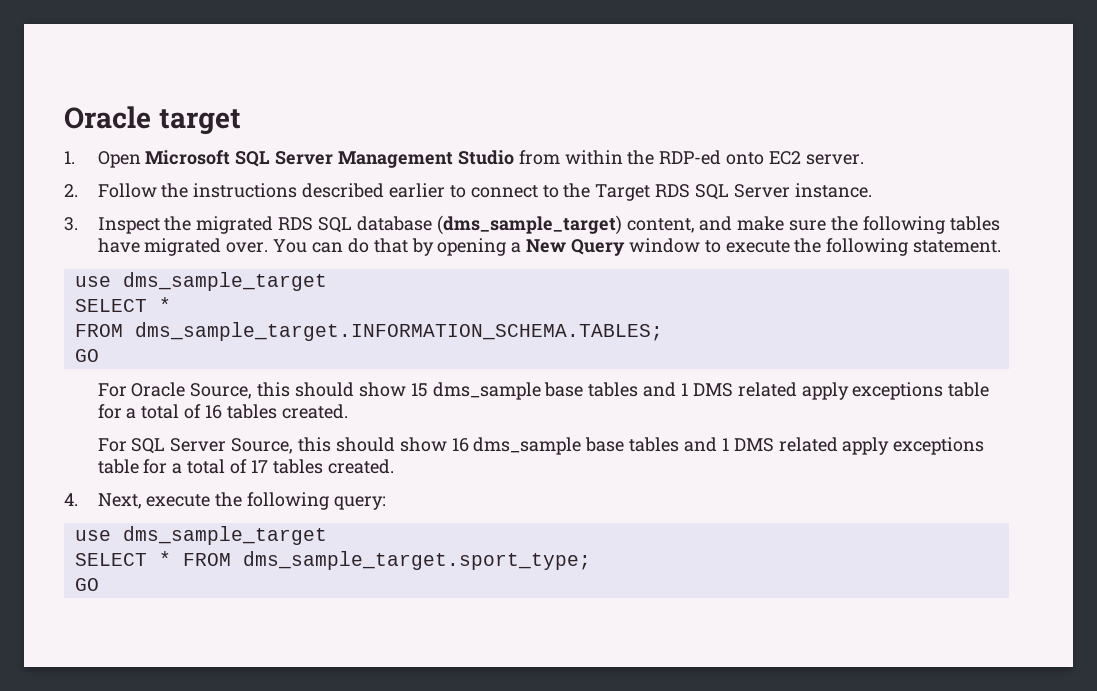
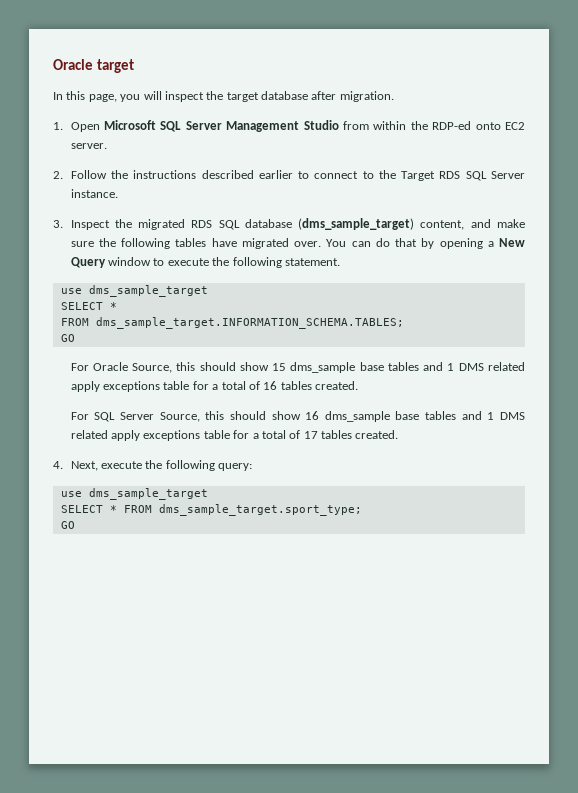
+ In this page, you will inspect the target database after migration.

